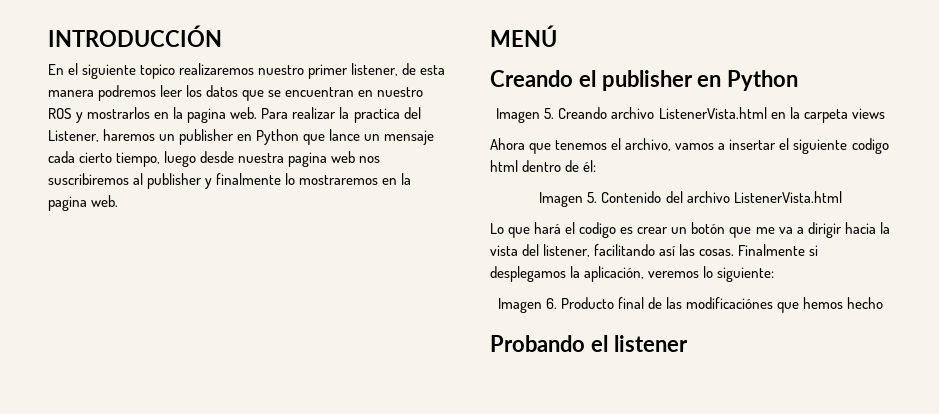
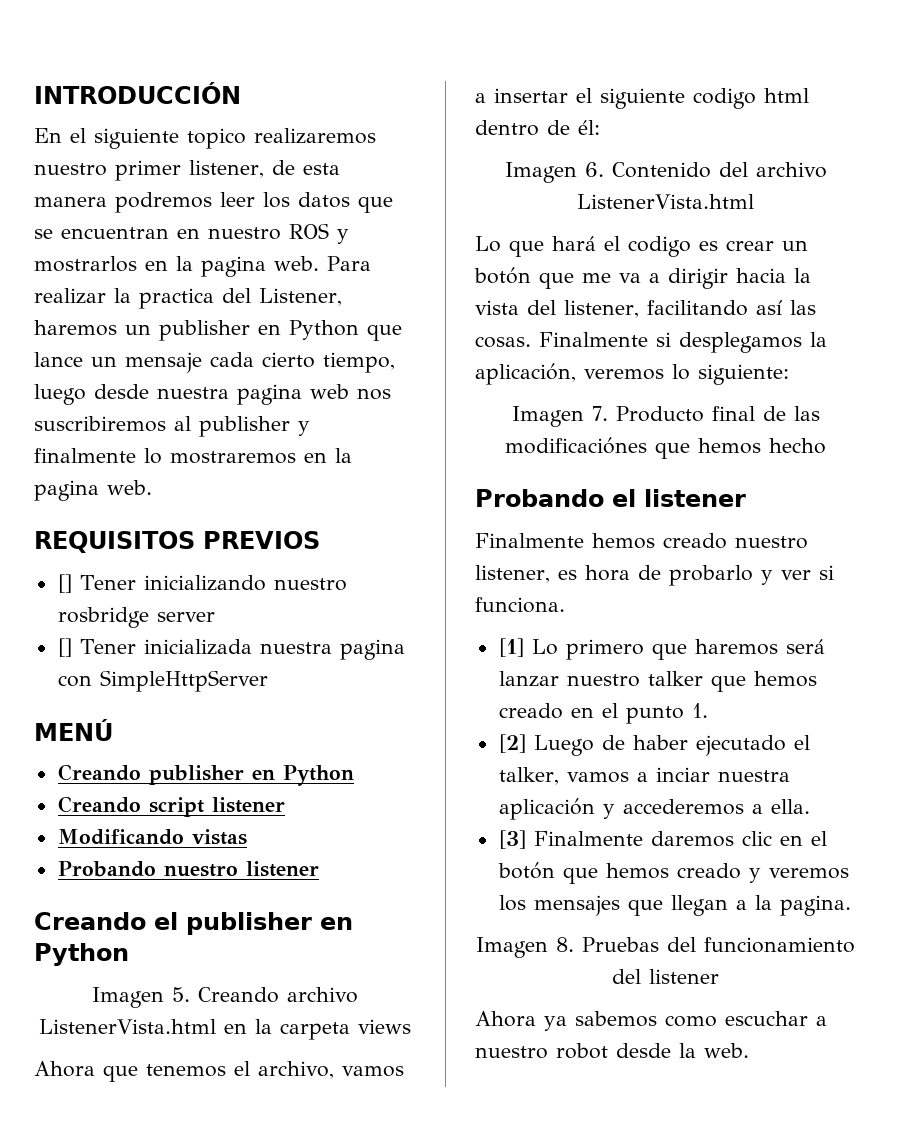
+ REQUISITOS PREVIOS
+ [] Tener inicializando nuestro rosbridge server
+ [] Tener inicializada nuestra pagina con SimpleHttpServer
  MENÚ
+ Creando publisher en Python
+ Creando script listener
+ Modificando vistas
+ Probando nuestro listener
- Imagen 5. Contenido del archivo ListenerVista.html
+ Imagen 6. Contenido del archivo ListenerVista.html
- Imagen 6. Producto final de las modificaciónes que hemos hecho
+ Imagen 7. Producto final de las modificaciónes que hemos hecho
+ Finalmente hemos creado nuestro listener, es hora de probarlo y ver si funciona.
+ [1] Lo primero que haremos será lanzar nuestro talker que hemos creado en el punto 1.
+ [2] Luego de haber ejecutado el talker, vamos a inciar nuestra aplicación y accederemos a ella.
+ [3] Finalmente daremos clic en el botón que hemos creado y veremos los mensajes que llegan a la pagina.
+ Imagen 8. Pruebas del funcionamiento del listener
+ Ahora ya sabemos como escuchar a nuestro robot desde la web.

